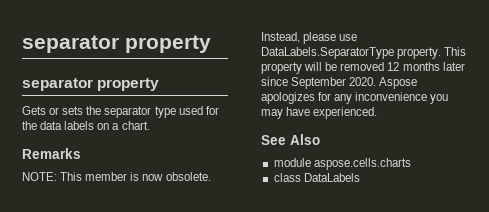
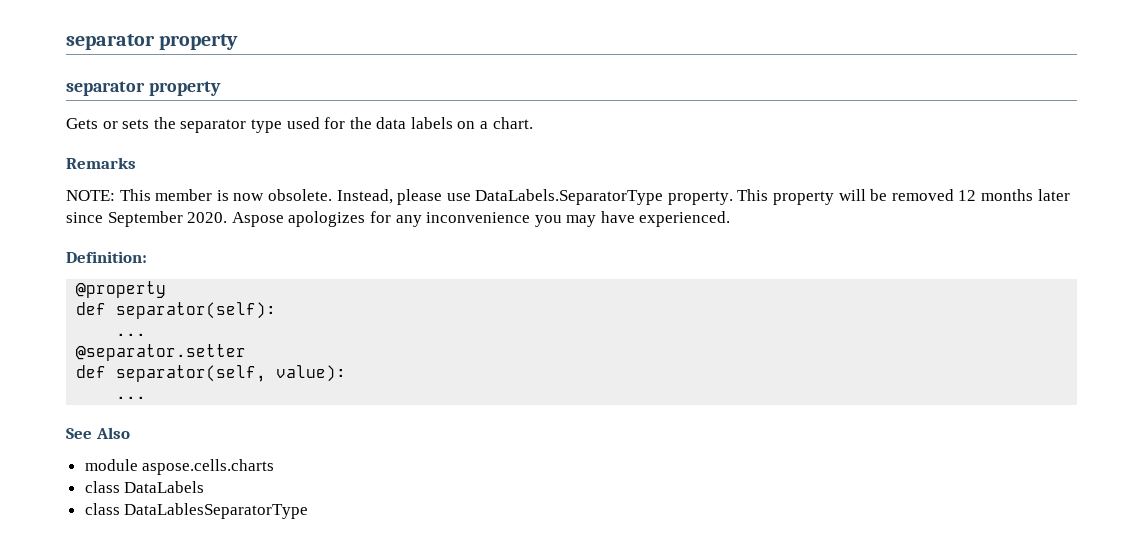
+ Definition:
+ @property
+ def separator(self):
+ ...
+ @separator.setter
+ def separator(self, value):
+ ...
+ class DataLablesSeparatorType

